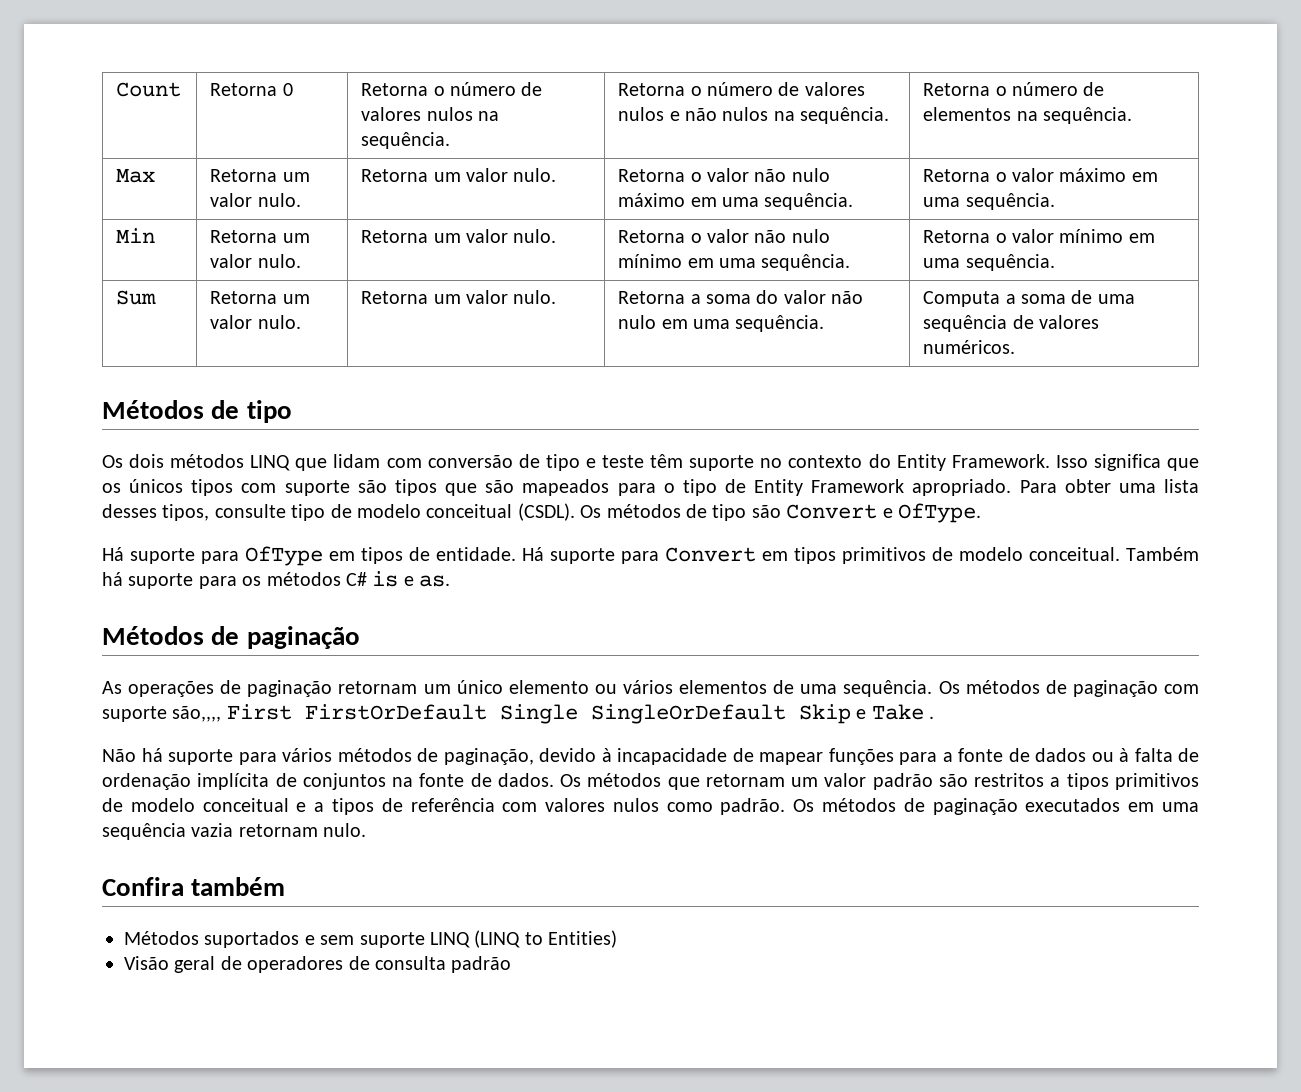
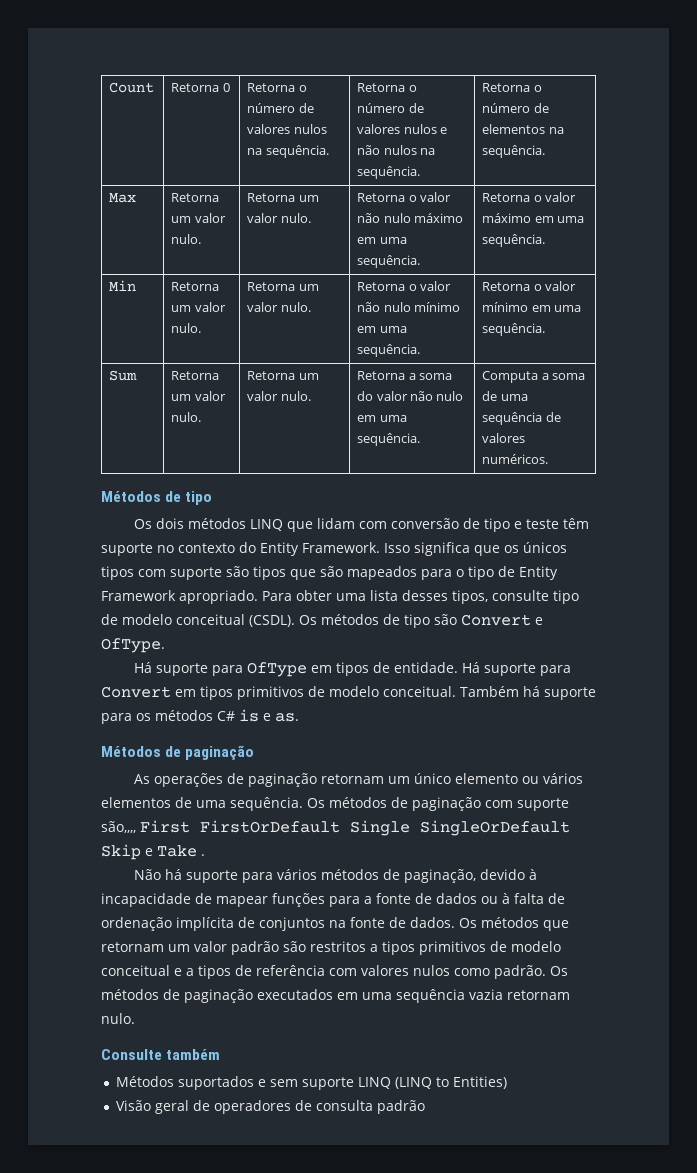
- Confira também
+ Consulte também

